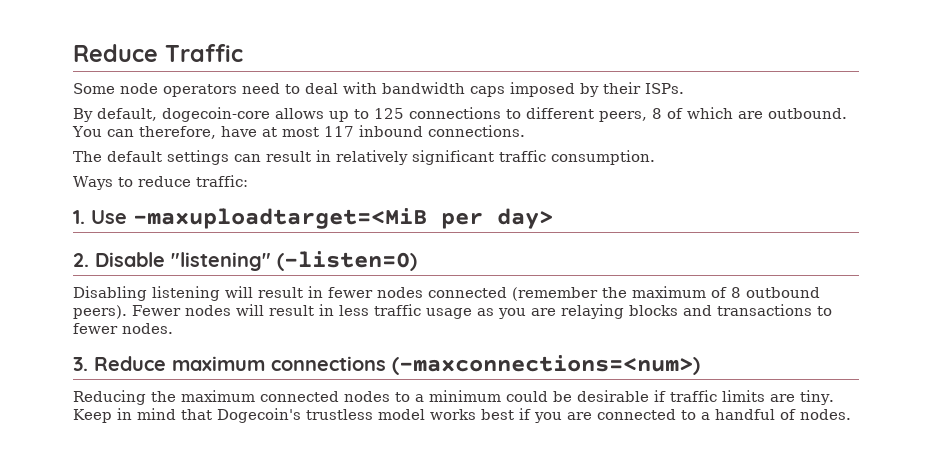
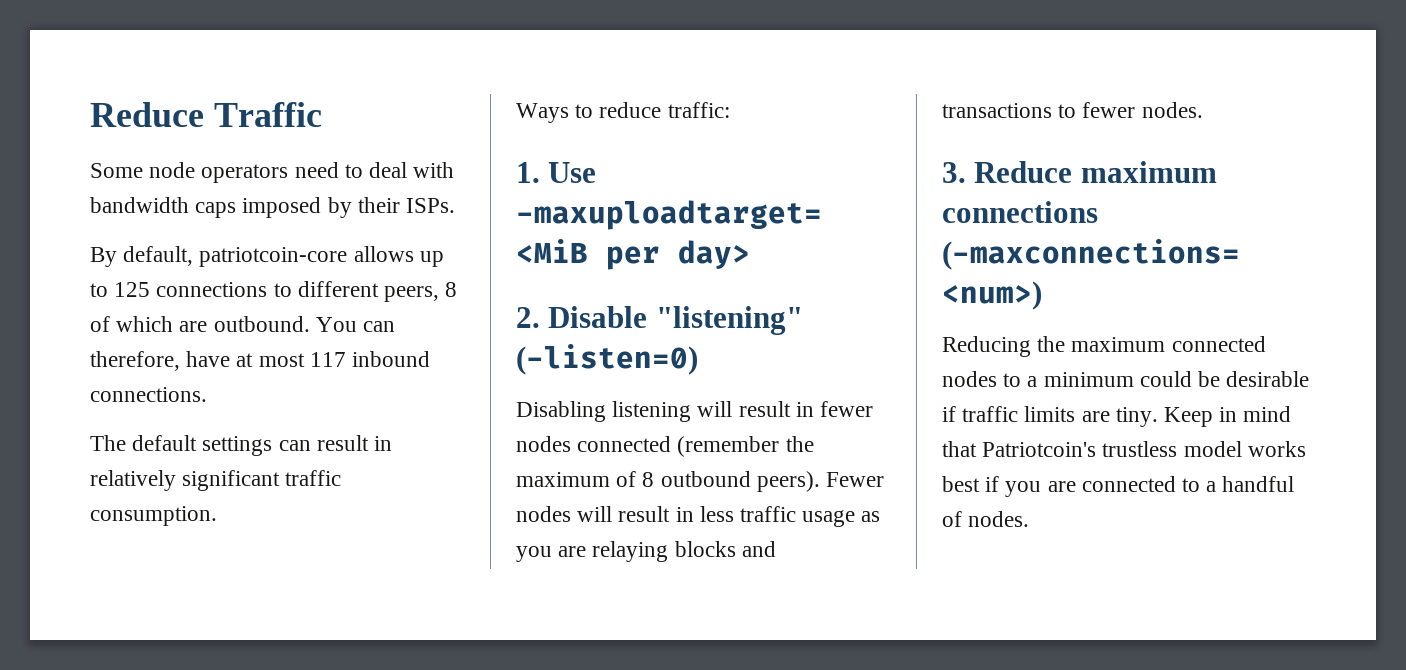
- By default, dogecoin-core allows up to 125 connections to different peers, 8 of which are outbound.
+ By default, patriotcoin-core allows up to 125 connections to different peers, 8 of which are outbound.
- Keep in mind that Dogecoin's trustless model works best if you are connected to a handful of nodes.
+ Keep in mind that Patriotcoin's trustless model works best if you are connected to a handful of nodes.

